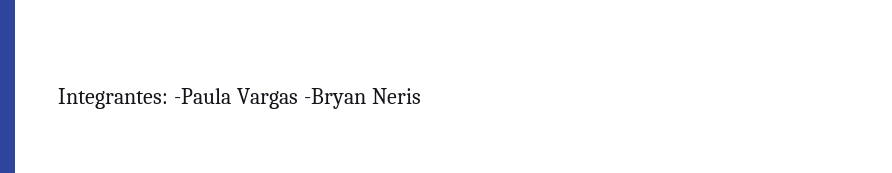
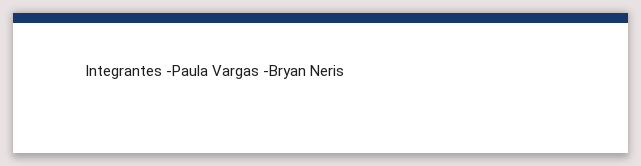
- Integrantes: -Paula Vargas -Bryan Neris
+ Integrantes -Paula Vargas -Bryan Neris

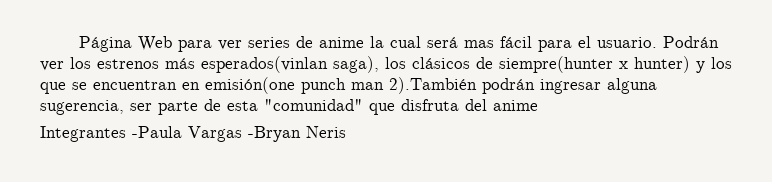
+ Página Web para ver series de anime la cual será mas fácil para el usuario. Podrán ver los estrenos más esperados(vinlan saga), los clásicos de siempre(hunter x hunter) y los que se encuentran en emisión(one punch man 2).También podrán ingresar alguna sugerencia, ser parte de esta "comunidad" que disfruta del anime

